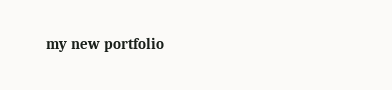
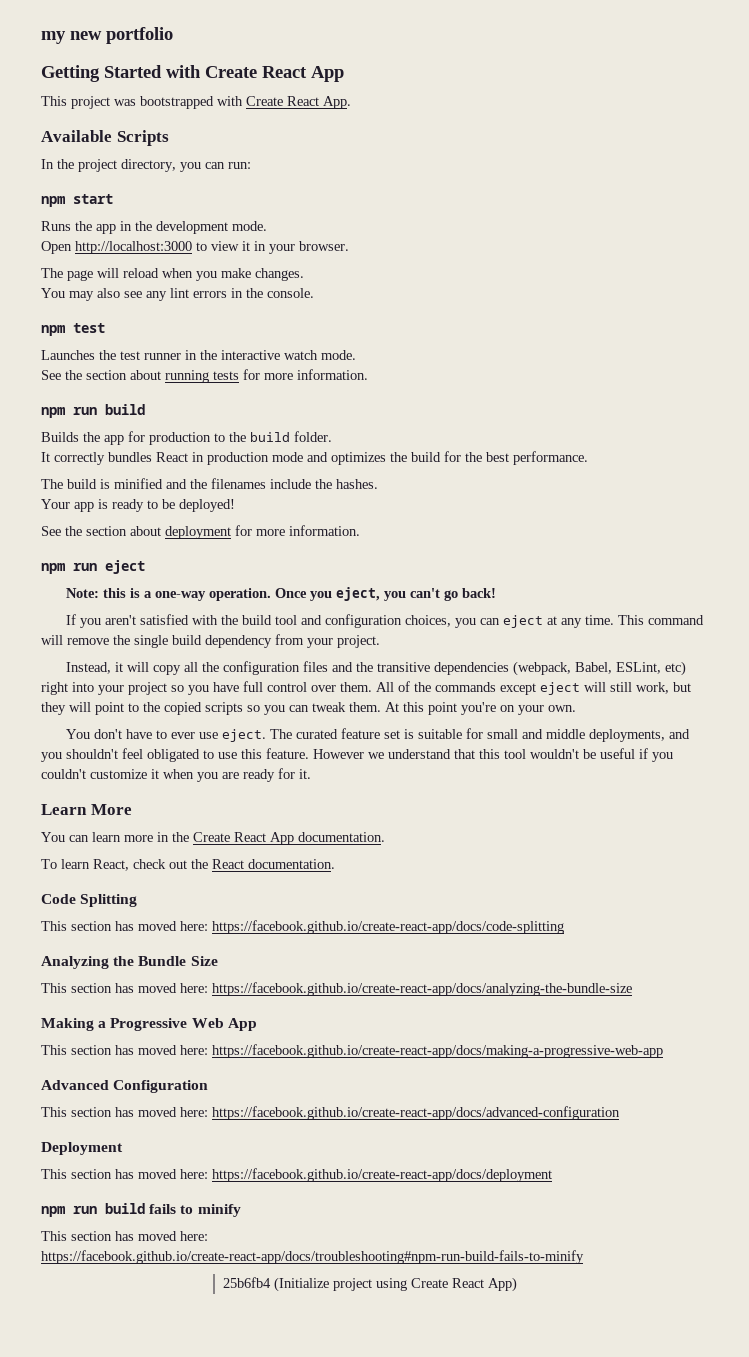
+ Getting Started with Create React App
+ This project was bootstrapped with Create React App.
+ Available Scripts
+ In the project directory, you can run:
+ npm start
+ Runs the app in the development mode.
+ Open http://localhost:3000 to view it in your browser.
+ The page will reload when you make changes.
+ You may also see any lint errors in the console.
+ npm test
+ Launches the test runner in the interactive watch mode.
+ See the section about running tests for more information.
+ npm run build
+ Builds the app for production to the build folder.
+ It correctly bundles React in production mode and optimizes the build for the best performance.
+ The build is minified and the filenames include the hashes.
+ Your app is ready to be deployed!
+ See the section about deployment for more information.
+ npm run eject
+ Note: this is a one-way operation. Once you eject, you can't go back!
+ If you aren't satisfied with the build tool and configuration choices, you can eject at any time. This command will remove the single build dependency from your project.
+ Instead, it will copy all the configuration files and the transitive dependencies (webpack, Babel, ESLint, etc) right into your project so you have full control over them. All of the commands except eject will still work, but they will point to the copied scripts so you can tweak them. At this point you're on your own.
+ You don't have to ever use eject. The curated feature set is suitable for small and middle deployments, and you shouldn't feel obligated to use this feature. However we understand that this tool wouldn't be useful if you couldn't customize it when you are ready for it.
+ Learn More
+ You can learn more in the Create React App documentation.
+ To learn React, check out the React documentation.
+ Code Splitting
+ This section has moved here: https://facebook.github.io/create-react-app/docs/code-splitting
+ Analyzing the Bundle Size
+ This section has moved here: https://facebook.github.io/create-react-app/docs/analyzing-the-bundle-size
+ Making a Progressive Web App
+ This section has moved here: https://facebook.github.io/create-react-app/docs/making-a-progressive-web-app
+ Advanced Configuration
+ This section has moved here: https://facebook.github.io/create-react-app/docs/advanced-configuration
+ Deployment
+ This section has moved here: https://facebook.github.io/create-react-app/docs/deployment
+ npm run build fails to minify
+ This section has moved here: https://facebook.github.io/create-react-app/docs/troubleshooting#npm-run-build-fails-to-minify
+ 25b6fb4 (Initialize project using Create React App)

